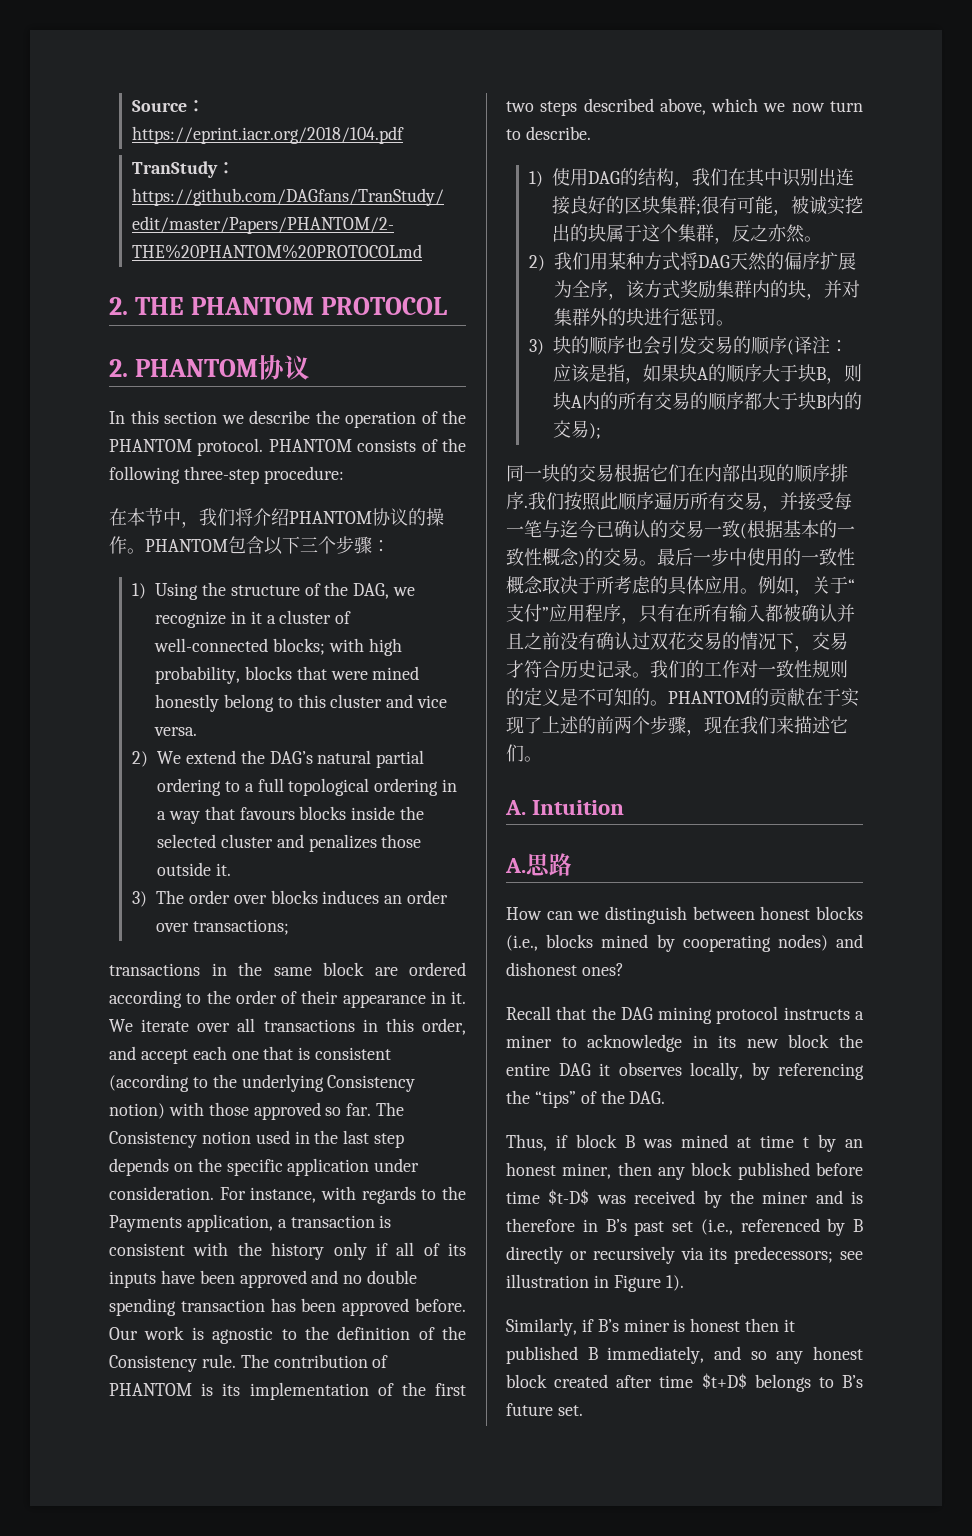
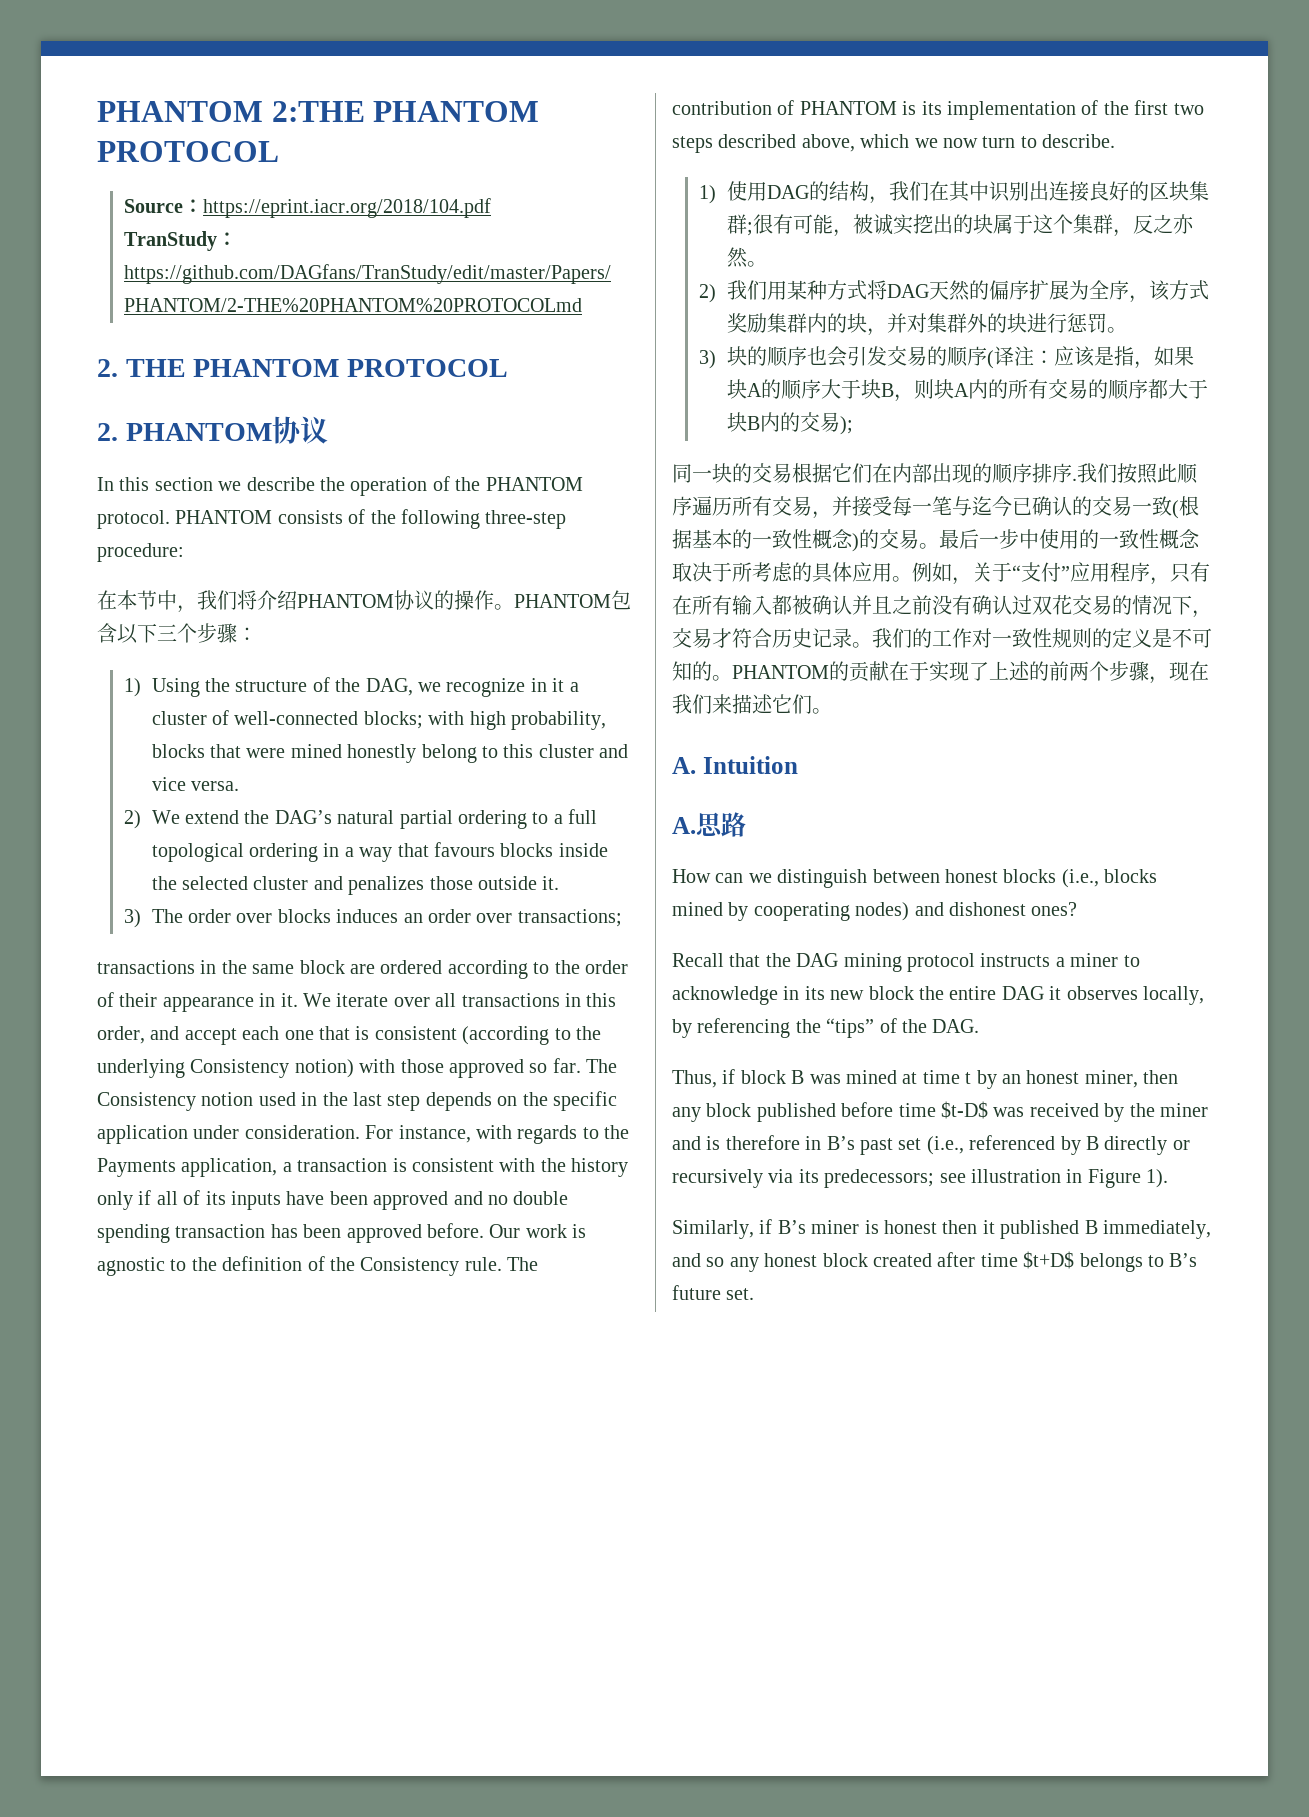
+ PHANTOM 2:THE PHANTOM PROTOCOL

